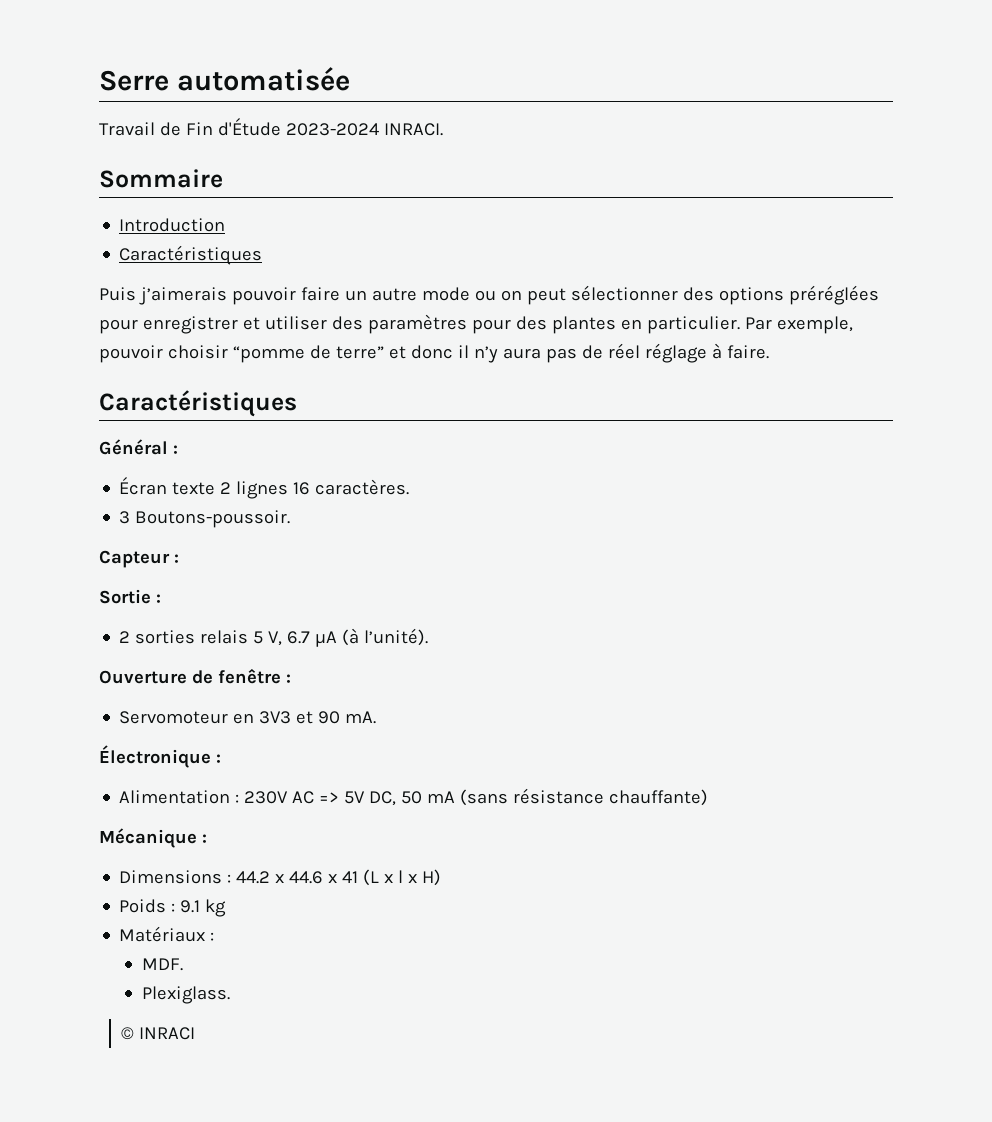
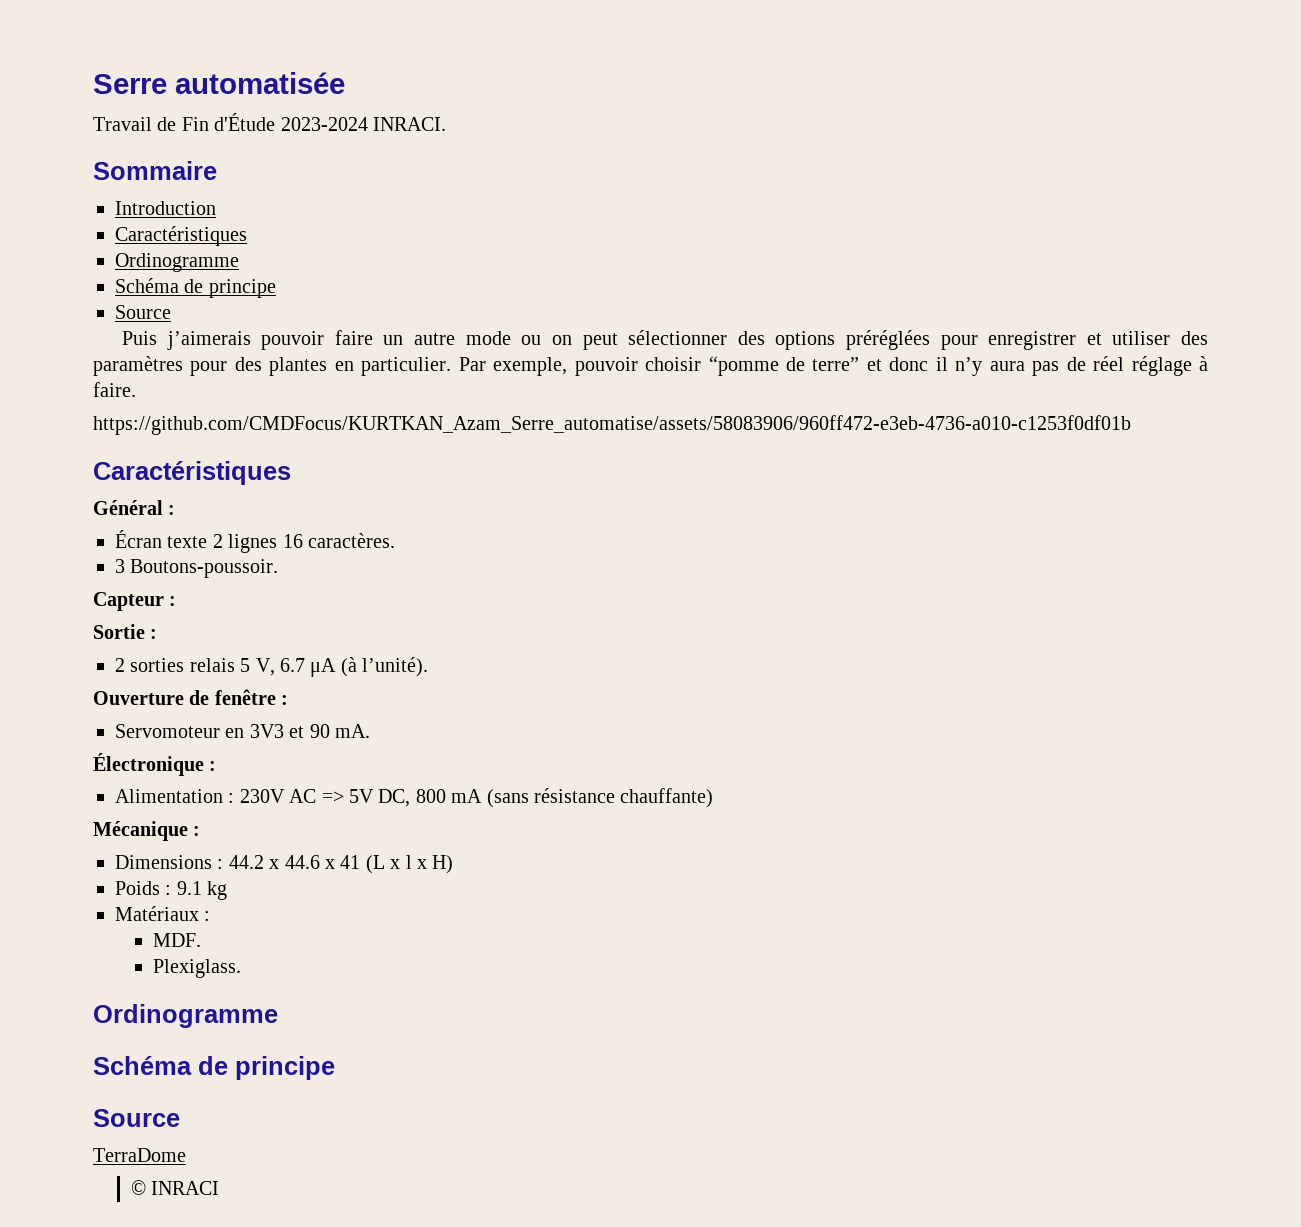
  Introduction
  Caractéristiques
+ Ordinogramme
+ Schéma de principe
+ Source
+ https://github.com/CMDFocus/KURTKAN_Azam_Serre_automatise/assets/58083906/960ff472-e3eb-4736-a010-c1253f0df01b
- Alimentation : 230V AC => 5V DC, 50 mA (sans résistance chauffante)
+ Alimentation : 230V AC => 5V DC, 800 mA (sans résistance chauffante)
  Plexiglass.
+ Ordinogramme
+ Schéma de principe
+ Source
+ TerraDome

